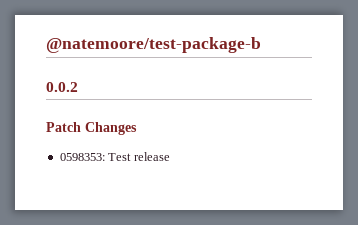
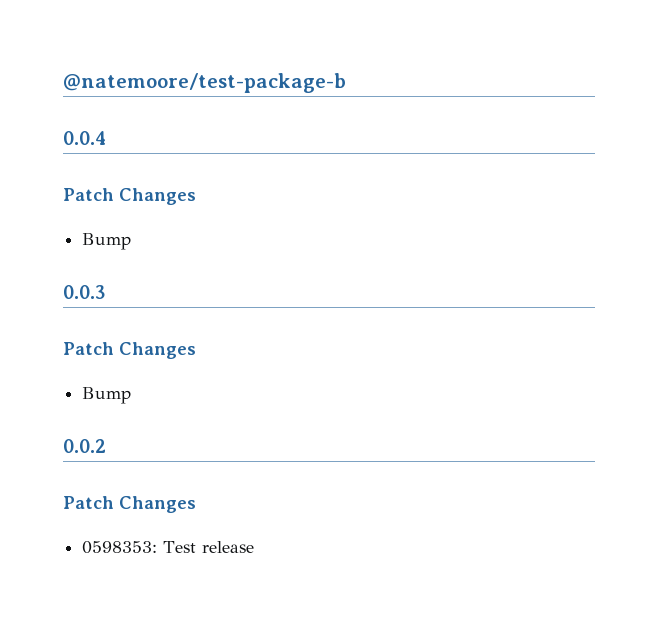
+ 0.0.4
+ Patch Changes
+ Bump
+ 0.0.3
+ Patch Changes
+ Bump

